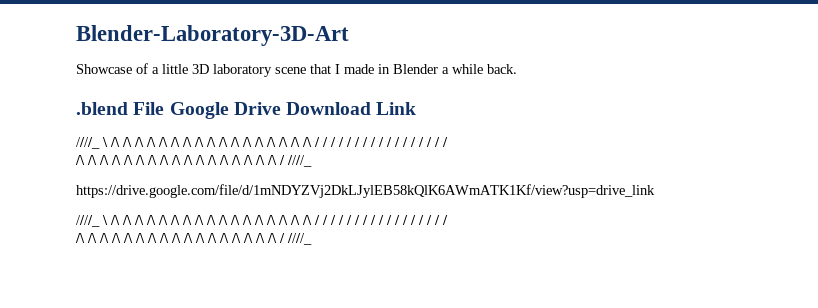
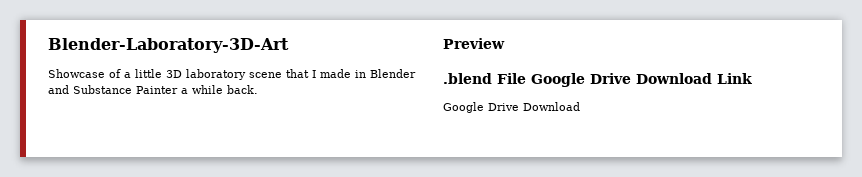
- Showcase of a little 3D laboratory scene that I made in Blender a while back.
+ Showcase of a little 3D laboratory scene that I made in Blender and Substance Painter a while back.
+ Preview
  .blend File Google Drive Download Link
- ////_ \ /\ /\ /\ /\ /\ /\ /\ /\ /\ /\ /\ /\ /\ /\ /\ /\ /\ / / / / / / / / / / / / / / / / /
- /\ /\ /\ /\ /\ /\ /\ /\ /\ /\ /\ /\ /\ /\ /\ /\ /\ / ////_
- https://drive.google.com/file/d/1mNDYZVj2DkLJylEB58kQlK6AWmATK1Kf/view?usp=drive_link
- ////_ \ /\ /\ /\ /\ /\ /\ /\ /\ /\ /\ /\ /\ /\ /\ /\ /\ /\ / / / / / / / / / / / / / / / / /
- /\ /\ /\ /\ /\ /\ /\ /\ /\ /\ /\ /\ /\ /\ /\ /\ /\ / ////_
+ Google Drive Download

